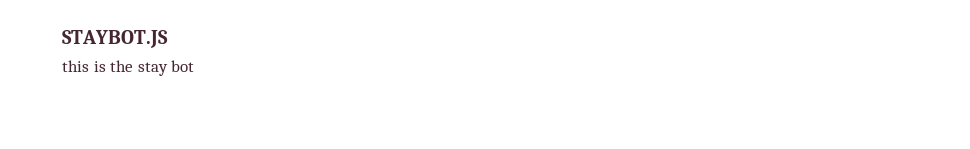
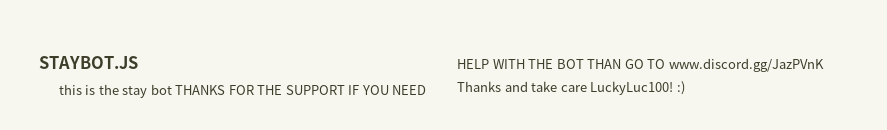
- this is the stay bot
+ this is the stay bot THANKS FOR THE SUPPORT IF YOU NEED HELP WITH THE BOT THAN GO TO www.discord.gg/JazPVnK Thanks and take care LuckyLuc100! :)

